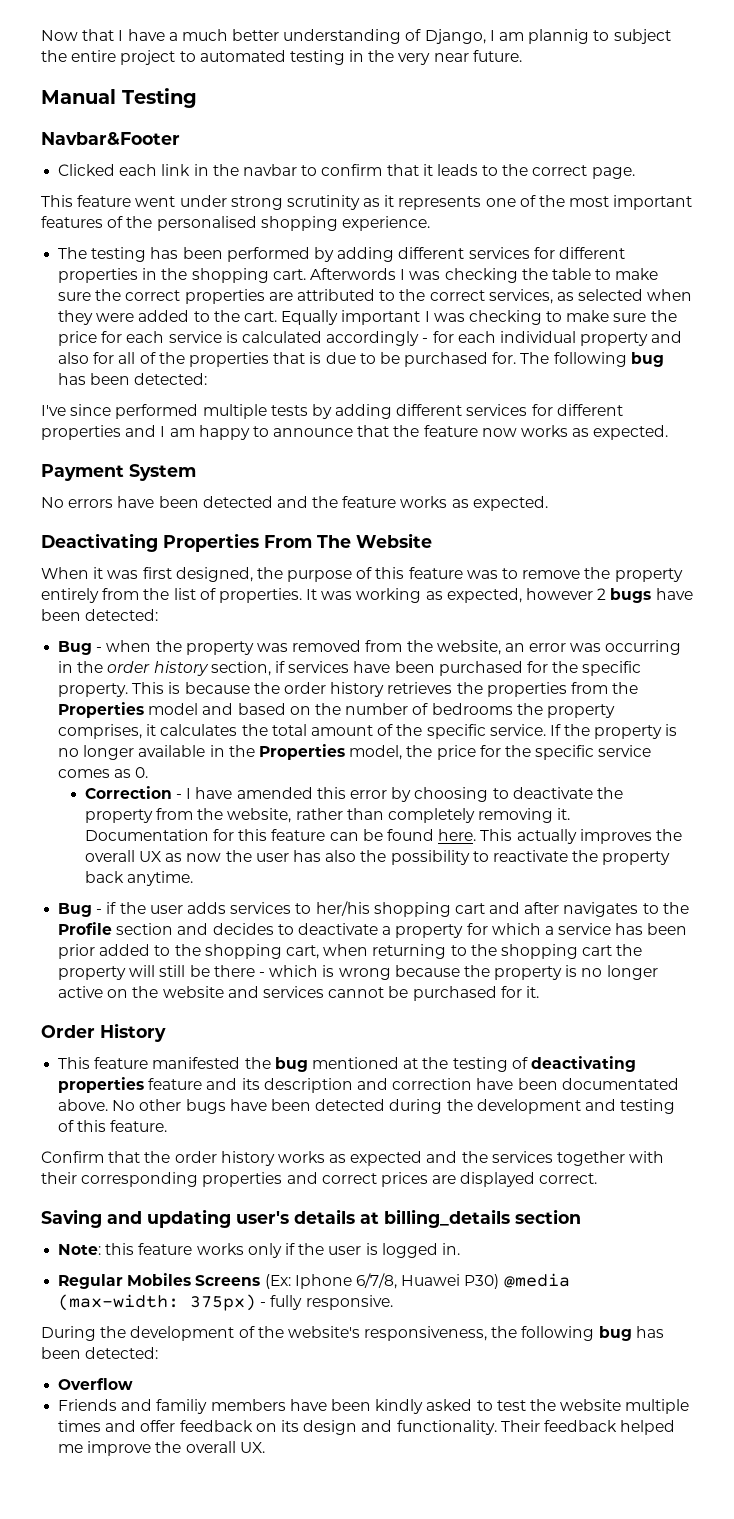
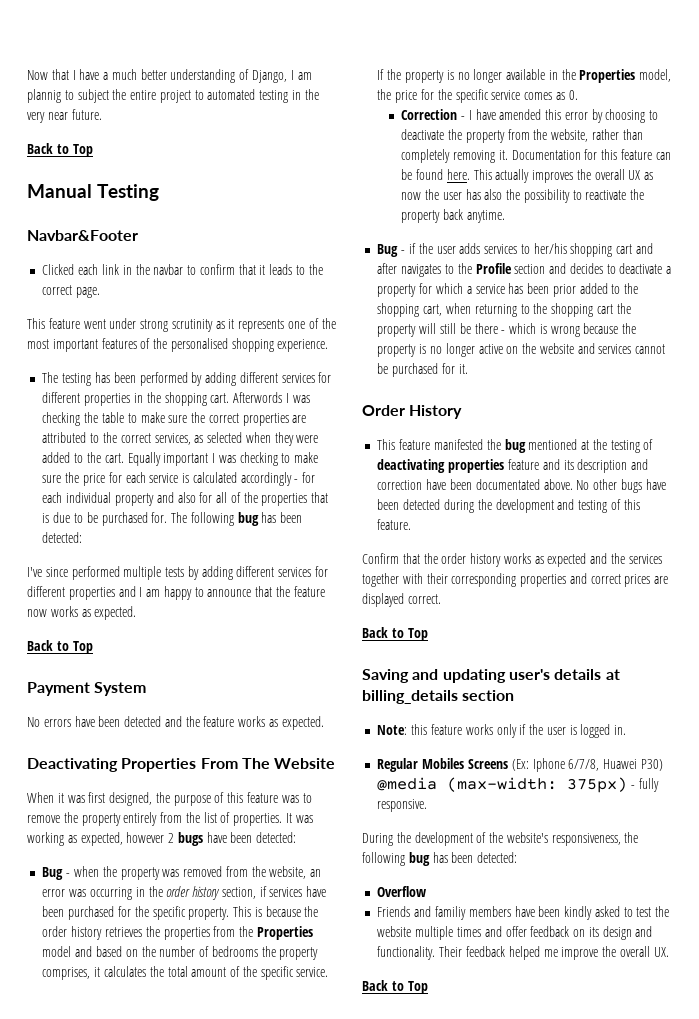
  Now that I have a much better understanding of Django, I am plannig to subject the entire project to automated testing in the very near future.
+ Back to Top
  I've since performed multiple tests by adding different services for different properties and I am happy to announce that the feature now works as expected.
+ Back to Top
  Confirm that the order history works as expected and the services together with their corresponding properties and correct prices are displayed correct.
+ Back to Top
  Their feedback helped me improve the overall UX.
+ Back to Top

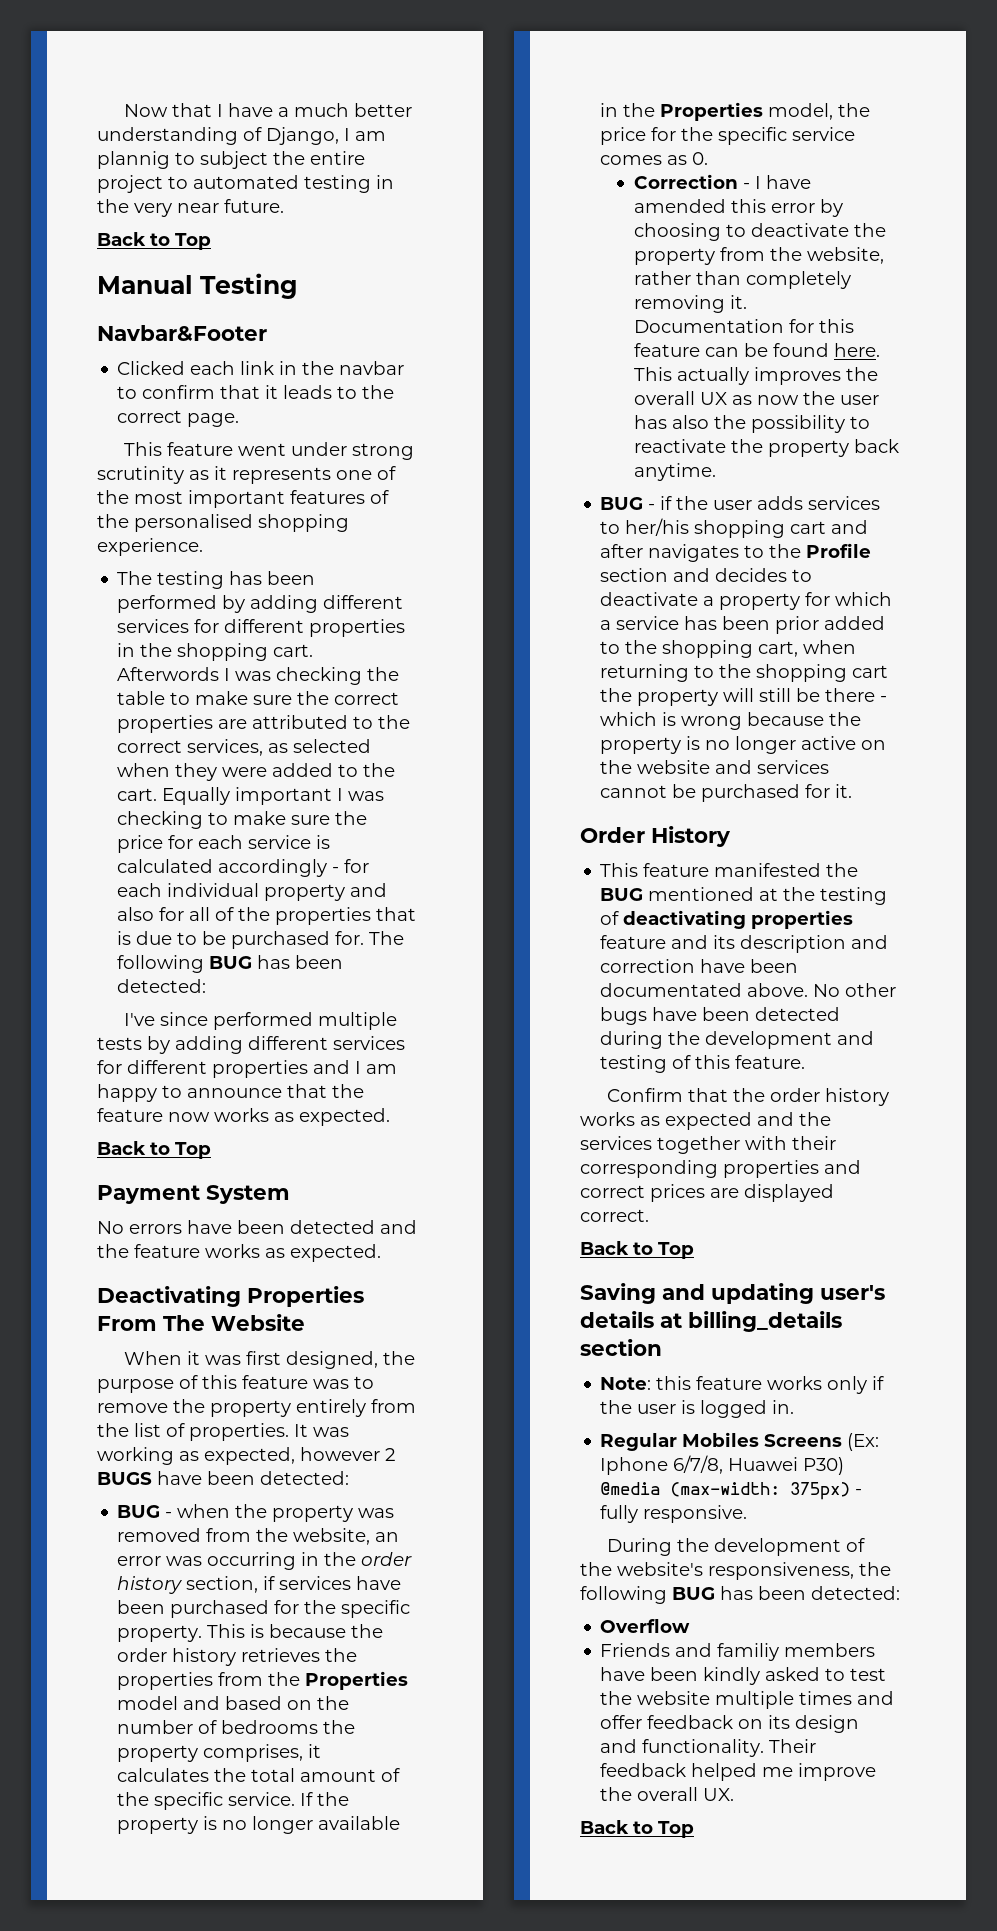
- The following bug has been detected:
+ The following BUG has been detected:
- It was working as expected, however 2 bugs have been detected:
+ It was working as expected, however 2 BUGS have been detected:
- Bug - when the property was removed from the website, an error was occurring in the order history section, if services have been purchased for the specific property.
+ BUG - when the property was removed from the website, an error was occurring in the order history section, if services have been purchased for the specific property.
- Bug - if the user adds services to her/his shopping cart and after navigates to the Profile section and decides to deactivate a property for which a service has been prior added to the shopping cart, when returning to the shopping cart the property will still be there - which is wrong because the property is no longer active on the website and services cannot be purchased for it.
+ BUG - if the user adds services to her/his shopping cart and after navigates to the Profile section and decides to deactivate a property for which a service has been prior added to the shopping cart, when returning to the shopping cart the property will still be there - which is wrong because the property is no longer active on the website and services cannot be purchased for it.
- This feature manifested the bug mentioned at the testing of deactivating properties feature and its description and correction have been documentated above.
+ This feature manifested the BUG mentioned at the testing of deactivating properties feature and its description and correction have been documentated above.
- During the development of the website's responsiveness, the following bug has been detected:
+ During the development of the website's responsiveness, the following BUG has been detected:

